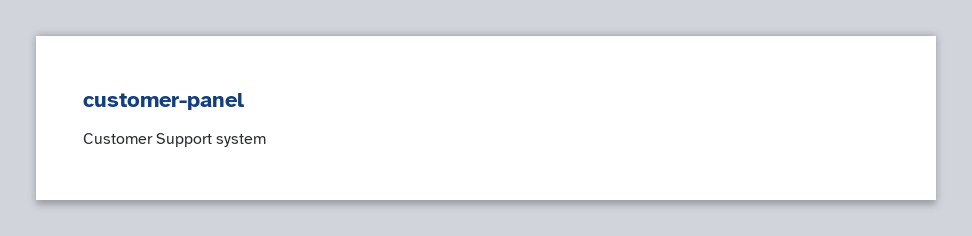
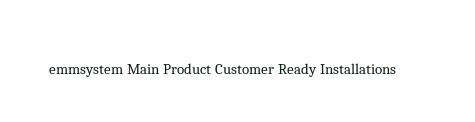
- customer-panel
- Customer Support system
+ emmsystem Main Product Customer Ready Installations

